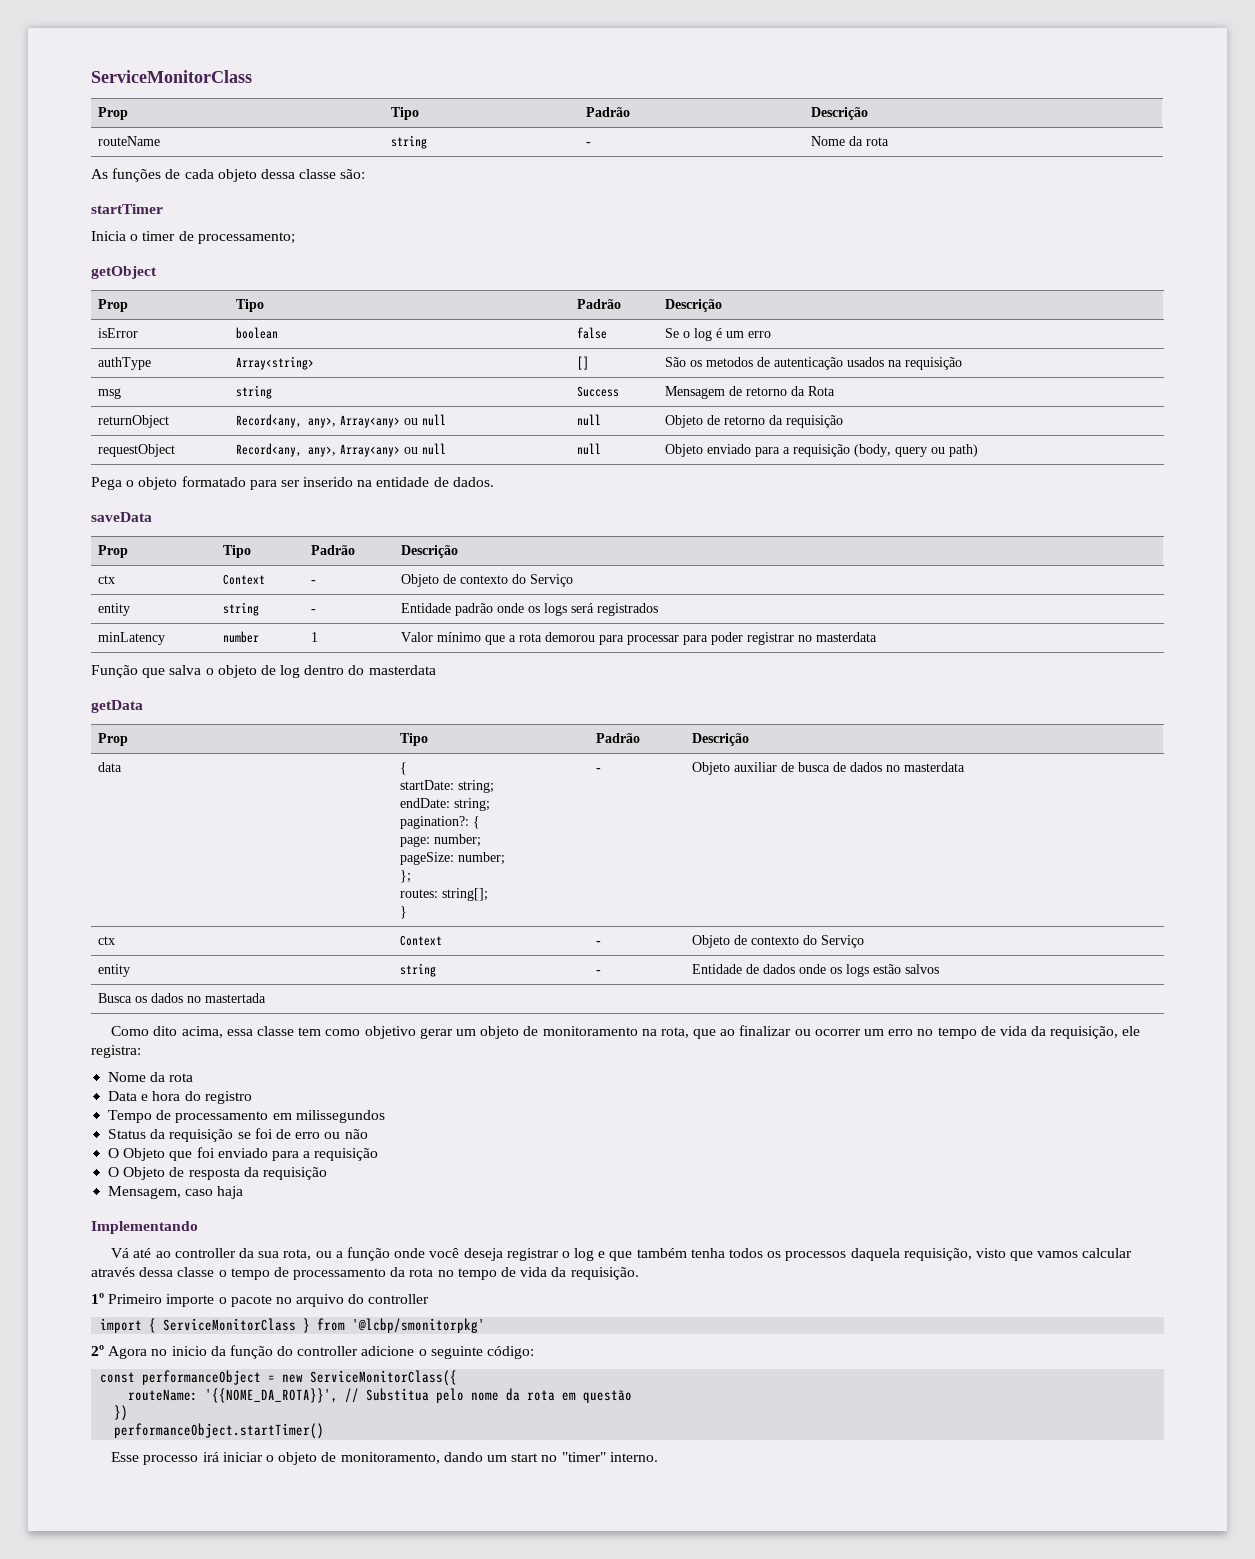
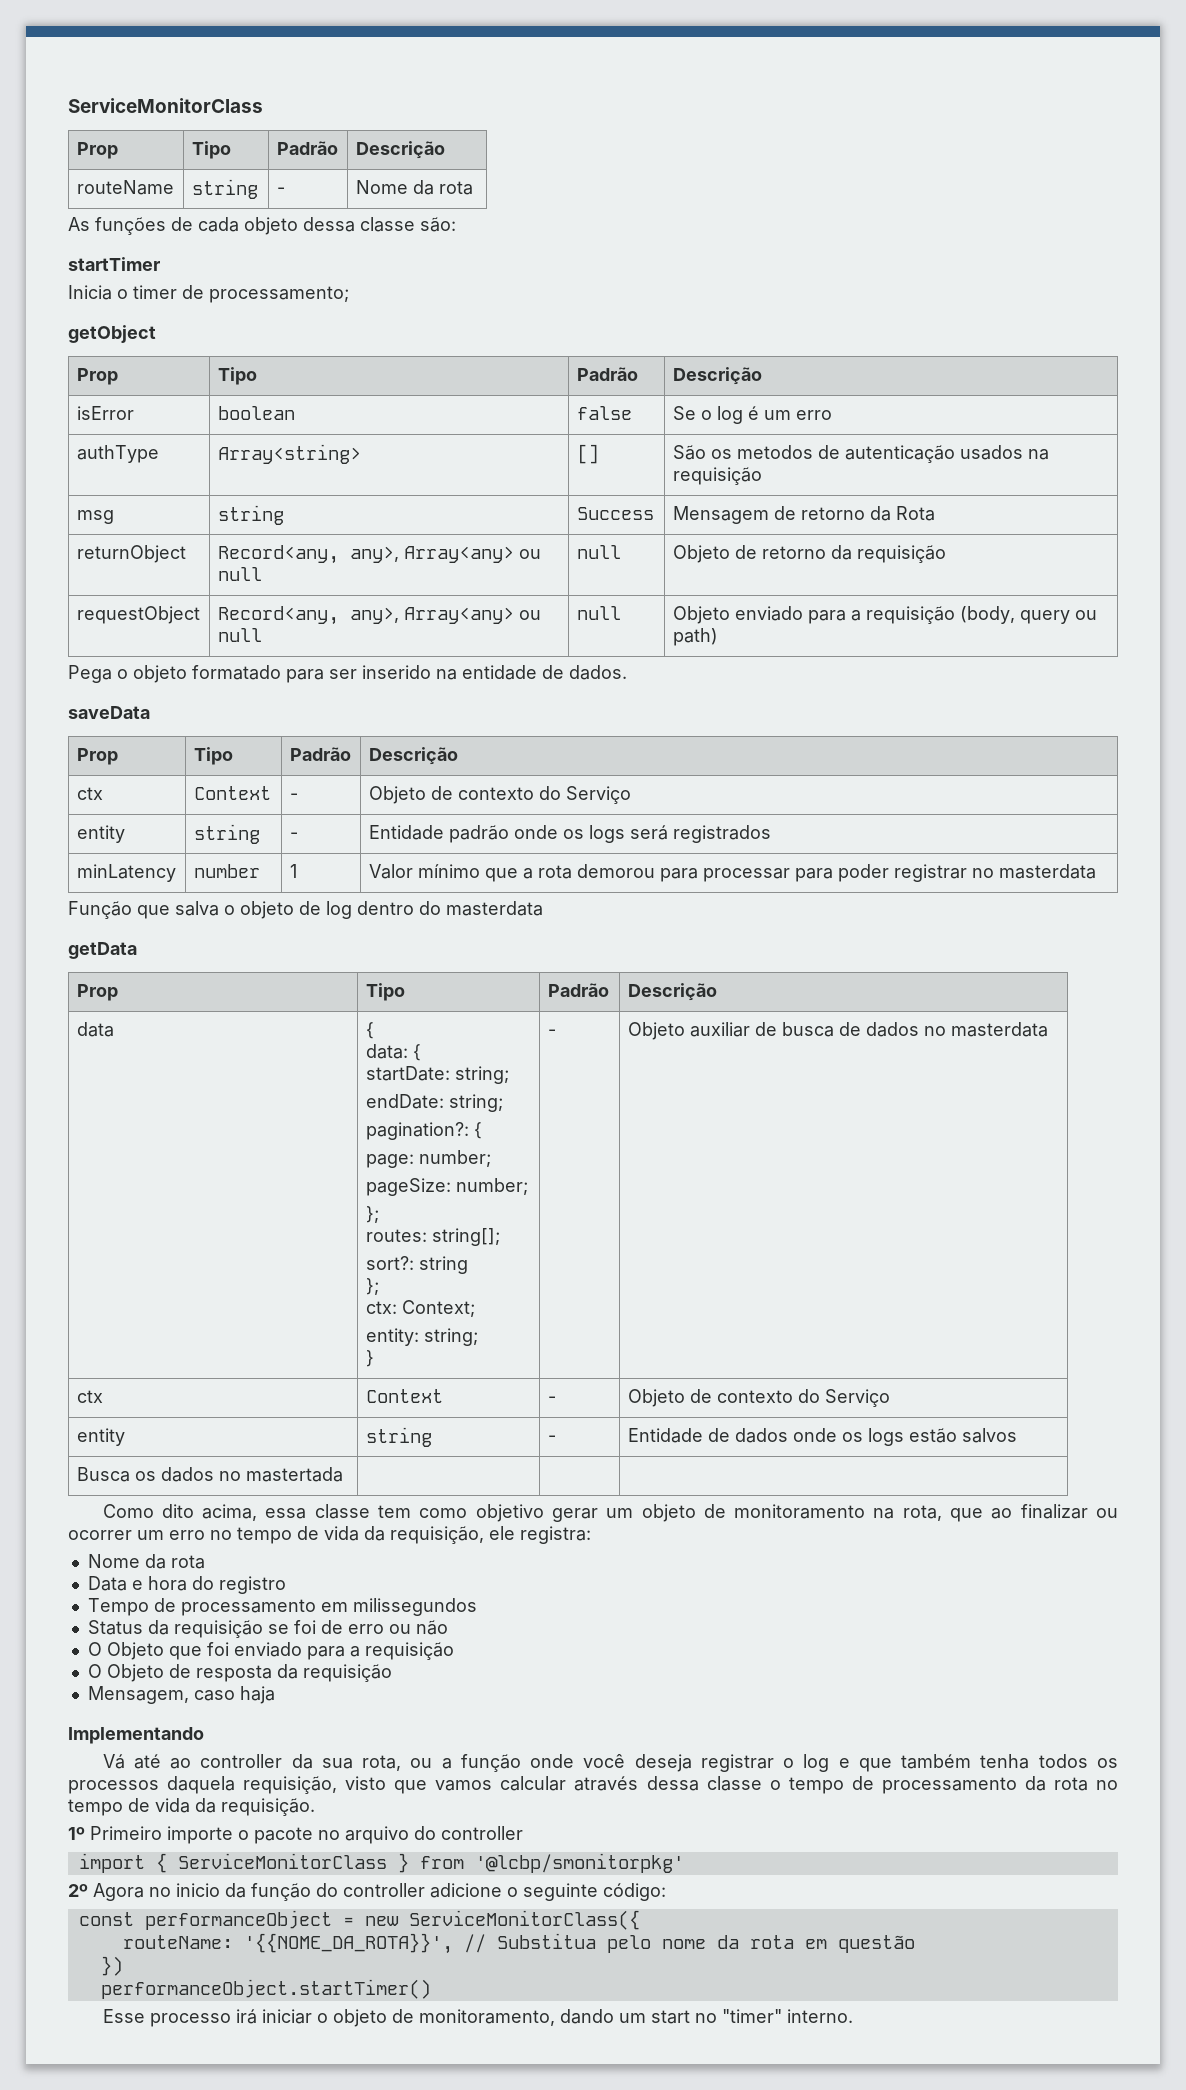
  data | {
+ data: {
  startDate: string;
  endDate: string;
  pagination?: {
  page: number;
  pageSize: number;
  };
  routes: string[];
+ sort?: string
+ };
+ ctx: Context;
+ entity: string;

